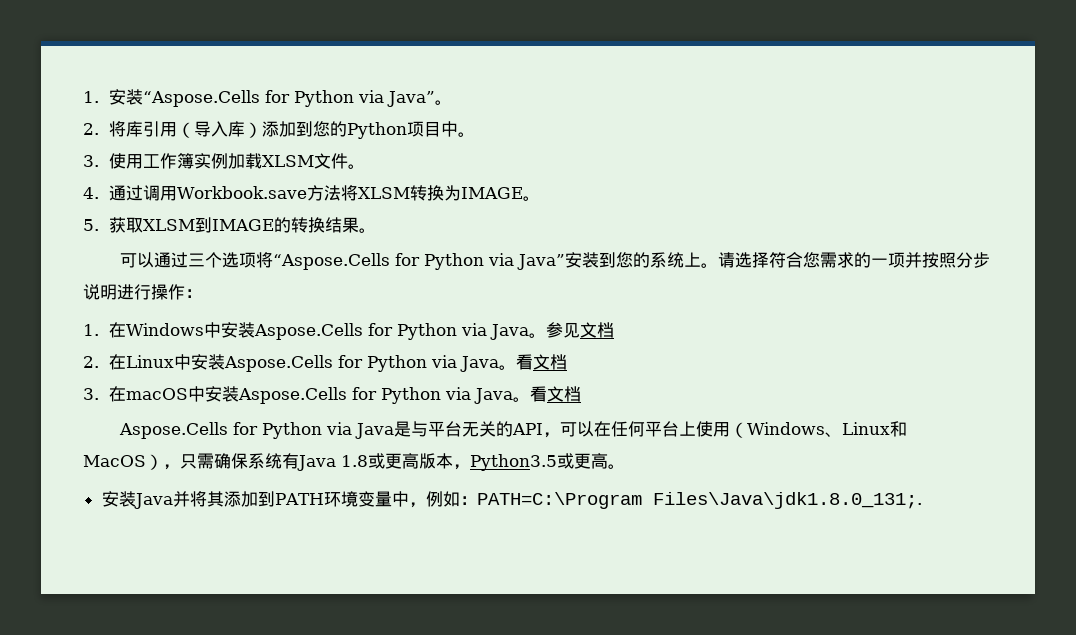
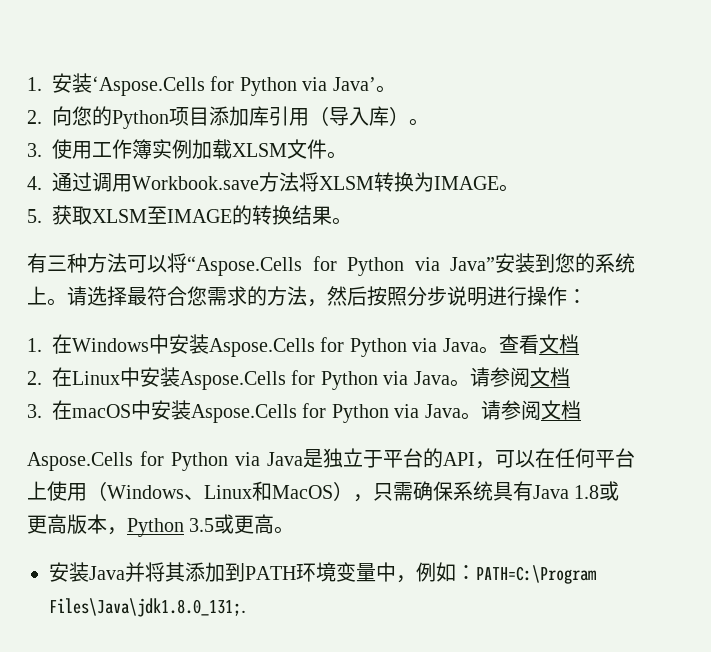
- 1.安装“Aspose.Cells for Python via Java”。
+ 1.安装‘Aspose.Cells for Python via Java’。
- 2.将库引用（导入库）添加到您的Python项目中。
+ 2.向您的Python项目添加库引用（导入库）。
- 5.获取XLSM到IMAGE的转换结果。
+ 5.获取XLSM至IMAGE的转换结果。
- 可以通过三个选项将“Aspose.Cells for Python via Java”安装到您的系统上。
+ 有三种方法可以将“Aspose.Cells for Python via Java”安装到您的系统上。
- 请选择符合您需求的一项并按照分步说明进行操作：
+ 请选择最符合您需求的方法，然后按照分步说明进行操作：
- 参见文档
+ 查看文档
- 2.在Linux中安装Aspose.Cells for Python via Java。看文档
+ 2.在Linux中安装Aspose.Cells for Python via Java。请参阅文档
- 3.在macOS中安装Aspose.Cells for Python via Java。看文档
+ 3.在macOS中安装Aspose.Cells for Python via Java。请参阅文档
- Aspose.Cells for Python via Java是与平台无关的API，可以在任何平台上使用（Windows、Linux和MacOS），只需确保系统有Java 1.8或更高版本，Python3.5或更高。
+ Aspose.Cells for Python via Java是独立于平台的API，可以在任何平台上使用（Windows、Linux和MacOS），只需确保系统具有Java 1.8或更高版本，Python 3.5或更高。

